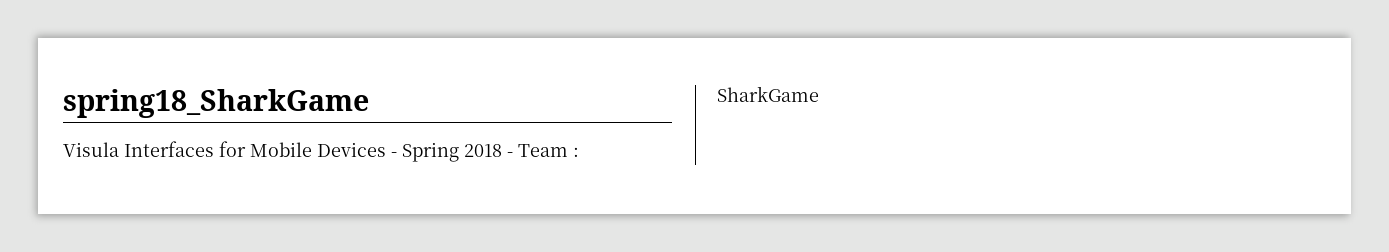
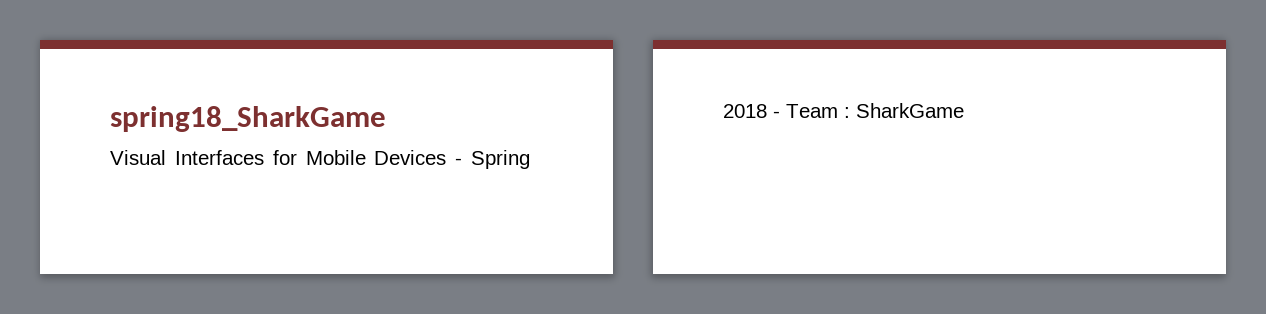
- Visula Interfaces for Mobile Devices - Spring 2018 - Team : SharkGame
+ Visual Interfaces for Mobile Devices - Spring 2018 - Team : SharkGame

